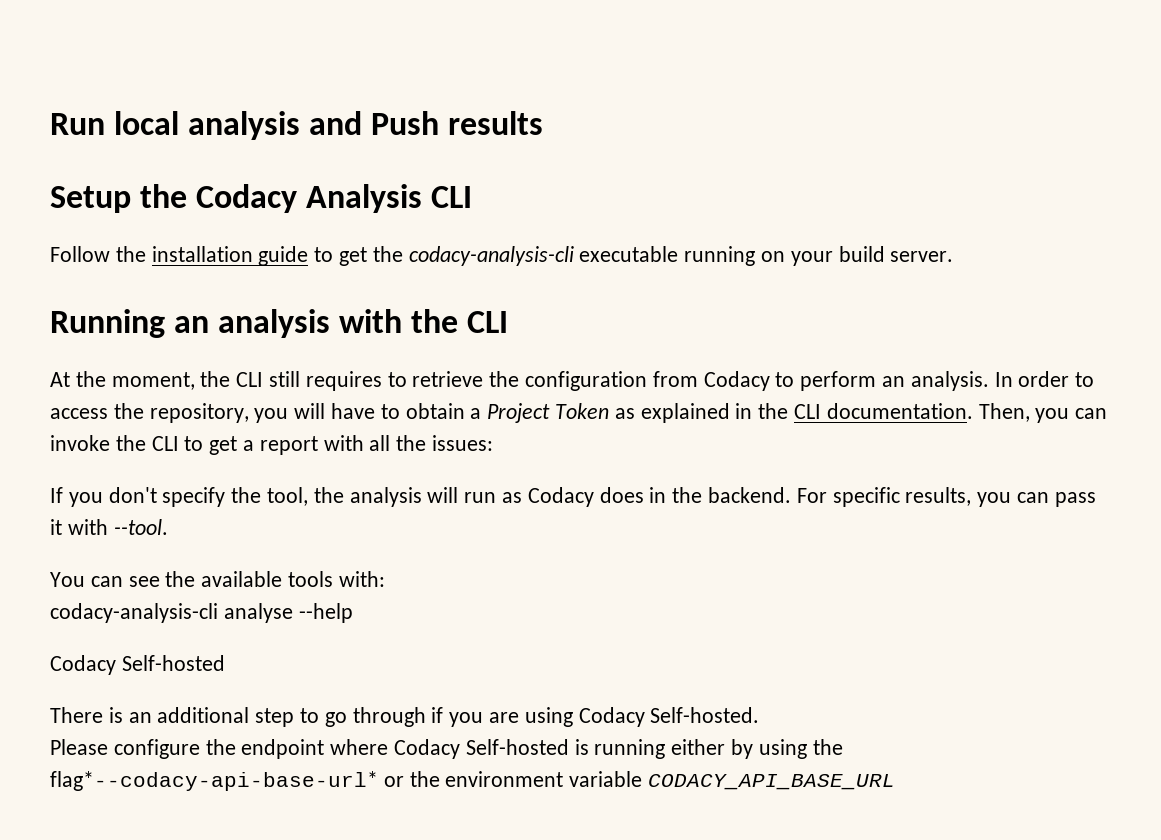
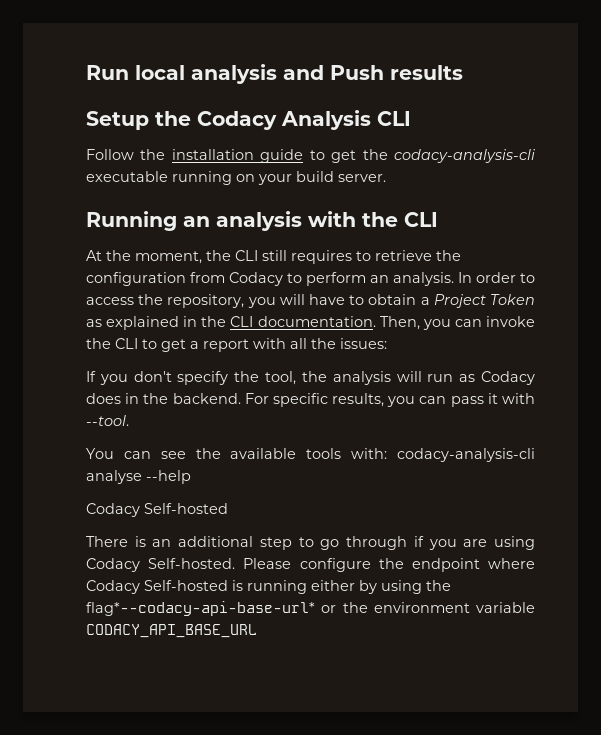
- You can see the available tools with:
- codacy-analysis-cli analyse --help
+ You can see the available tools with: codacy-analysis-cli analyse --help
- There is an additional step to go through if you are using Codacy Self-hosted.
- Please configure the endpoint where Codacy Self-hosted is running either by using the flag*--codacy-api-base-url* or the environment variable CODACY_API_BASE_URL
+ There is an additional step to go through if you are using Codacy Self-hosted. Please configure the endpoint where Codacy Self-hosted is running either by using the flag*--codacy-api-base-url* or the environment variable CODACY_API_BASE_URL

